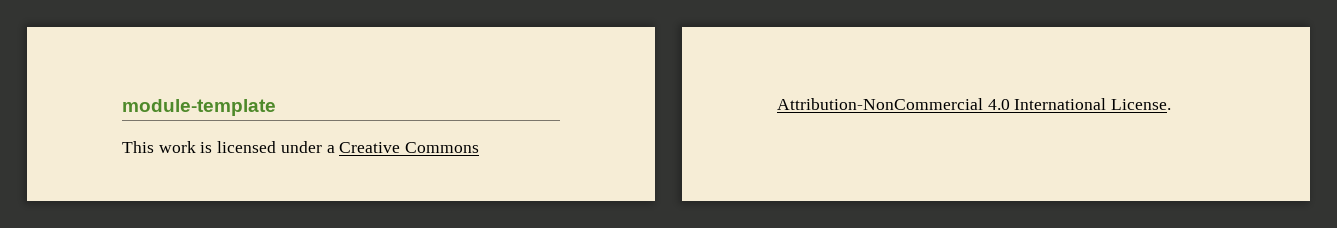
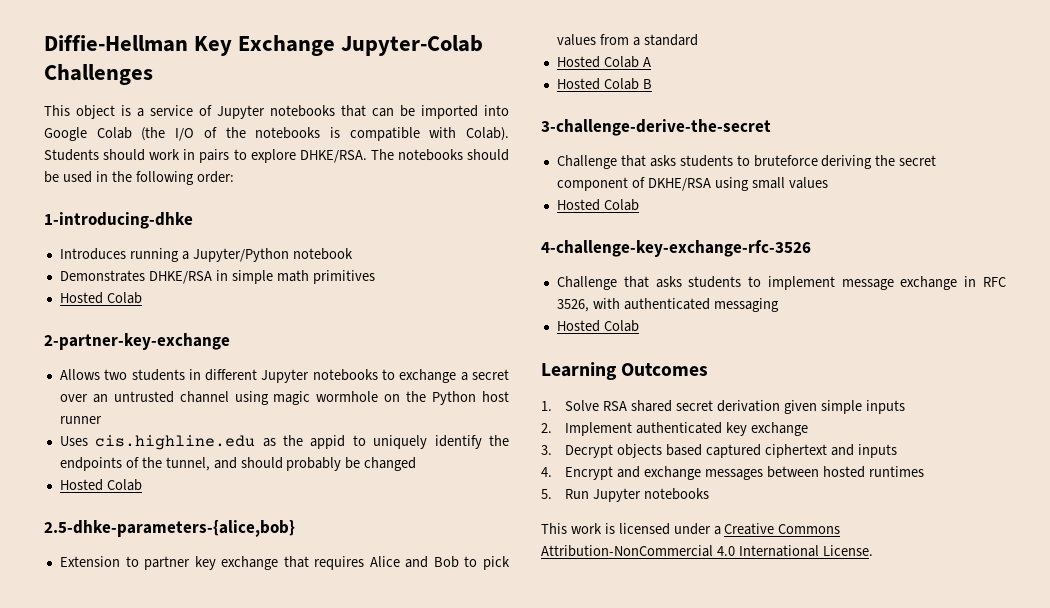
- module-template
+ Diffie-Hellman Key Exchange Jupyter-Colab Challenges
+ This object is a service of Jupyter notebooks that can be imported into Google Colab (the I/O of the notebooks is compatible with Colab). Students should work in pairs to explore DHKE/RSA. The notebooks should be used in the following order:
+ 1-introducing-dhke
+ Introduces running a Jupyter/Python notebook
+ Demonstrates DHKE/RSA in simple math primitives
+ Hosted Colab
+ 2-partner-key-exchange
+ Allows two students in different Jupyter notebooks to exchange a secret over an untrusted channel using magic wormhole on the Python host runner
+ Uses cis.highline.edu as the appid to uniquely identify the endpoints of the tunnel, and should probably be changed
+ Hosted Colab
+ 2.5-dhke-parameters-{alice,bob}
+ Extension to partner key exchange that requires Alice and Bob to pick values from a standard
+ Hosted Colab A
+ Hosted Colab B
+ 3-challenge-derive-the-secret
+ Challenge that asks students to bruteforce deriving the secret component of DKHE/RSA using small values
+ Hosted Colab
+ 4-challenge-key-exchange-rfc-3526
+ Challenge that asks students to implement message exchange in RFC 3526, with authenticated messaging
+ Hosted Colab
+ Learning Outcomes
+ 1. Solve RSA shared secret derivation given simple inputs
+ 2. Implement authenticated key exchange
+ 3. Decrypt objects based captured ciphertext and inputs
+ 4. Encrypt and exchange messages between hosted runtimes
+ 5. Run Jupyter notebooks

